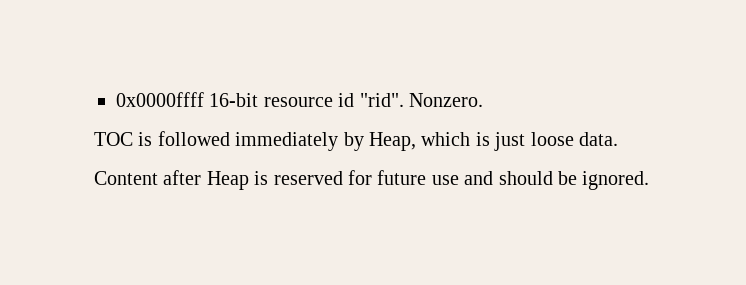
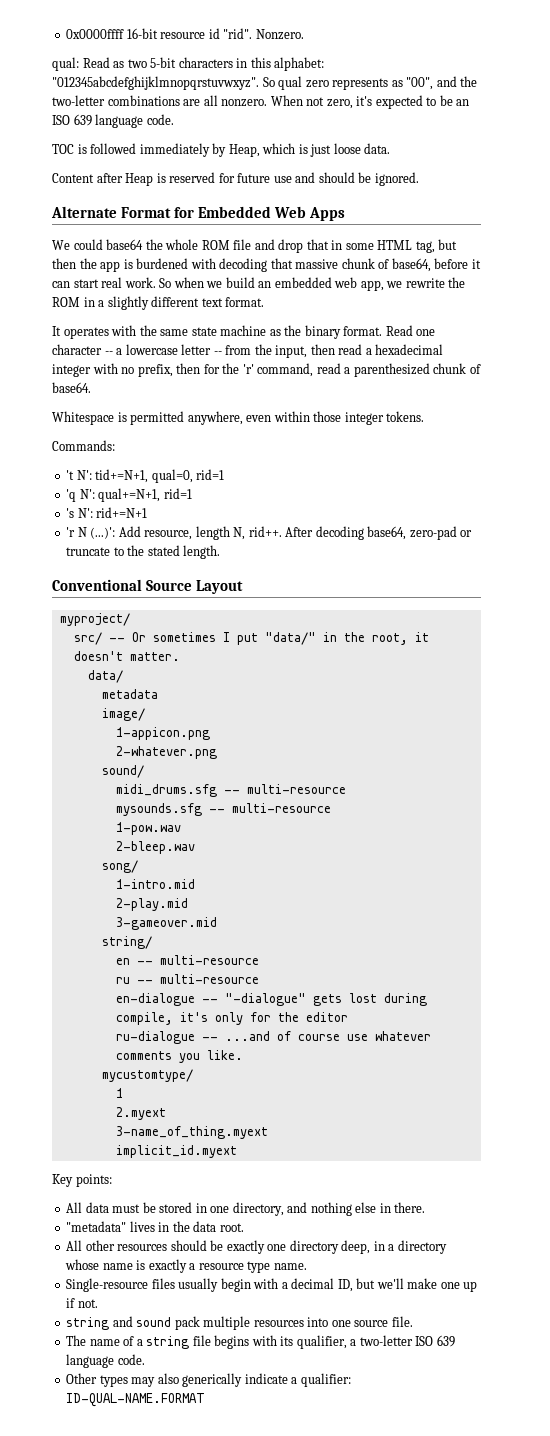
+ qual: Read as two 5-bit characters in this alphabet: "012345abcdefghijklmnopqrstuvwxyz". So qual zero represents as "00", and the two-letter combinations are all nonzero. When not zero, it's expected to be an ISO 639 language code.
+ Alternate Format for Embedded Web Apps
+ We could base64 the whole ROM file and drop that in some HTML tag, but then the app is burdened with decoding that massive chunk of base64, before it can start real work. So when we build an embedded web app, we rewrite the ROM in a slightly different text format.
+ It operates with the same state machine as the binary format. Read one character -- a lowercase letter -- from the input, then read a hexadecimal integer with no prefix, then for the 'r' command, read a parenthesized chunk of base64.
+ Whitespace is permitted anywhere, even within those integer tokens.
+ Commands:
+ 't N': tid+=N+1, qual=0, rid=1
+ 'q N': qual+=N+1, rid=1
+ 's N': rid+=N+1
+ 'r N (...)': Add resource, length N, rid++. After decoding base64, zero-pad or truncate to the stated length.
+ Conventional Source Layout
+ myproject/
+ src/ -- Or sometimes I put "data/" in the root, it doesn't matter.
+ data/
+ metadata
+ image/
+ 1-appicon.png
+ 2-whatever.png
+ sound/
+ midi_drums.sfg -- multi-resource
+ mysounds.sfg -- multi-resource
+ 1-pow.wav
+ 2-bleep.wav
+ song/
+ 1-intro.mid
+ 2-play.mid
+ 3-gameover.mid
+ string/
+ en -- multi-resource
+ ru -- multi-resource
+ en-dialogue -- "-dialogue" gets lost during compile, it's only for the editor
+ ru-dialogue -- ...and of course use whatever comments you like.
+ mycustomtype/
+ 1
+ 2.myext
+ 3-name_of_thing.myext
+ implicit_id.myext
+ Key points:
+ All data must be stored in one directory, and nothing else in there.
+ "metadata" lives in the data root.
+ All other resources should be exactly one directory deep, in a directory whose name is exactly a resource type name.
+ Single-resource files usually begin with a decimal ID, but we'll make one up if not.
+ string and sound pack multiple resources into one source file.
+ The name of a string file begins with its qualifier, a two-letter ISO 639 language code.
+ Other types may also generically indicate a qualifier: ID-QUAL-NAME.FORMAT

